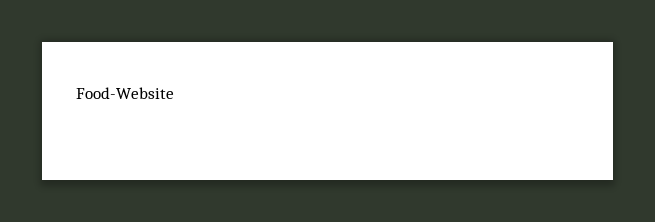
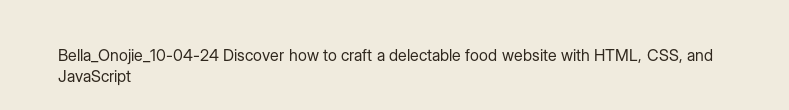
- Food-Website
+ Bella_Onojie_10-04-24 Discover how to craft a delectable food website with HTML, CSS, and JavaScript

